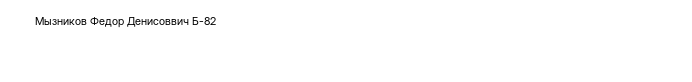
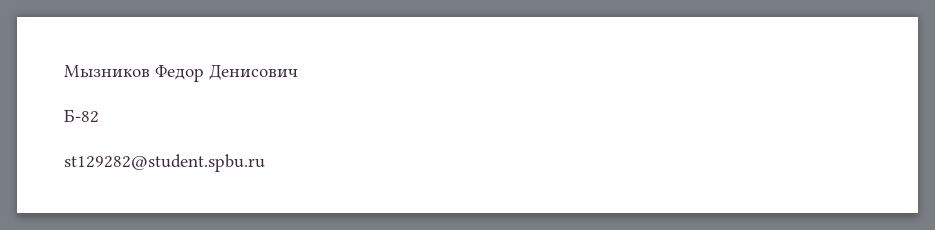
- Мызников Федор Денисоввич Б-82
+ Мызников Федор Денисович
+ Б-82
+ st129282@student.spbu.ru

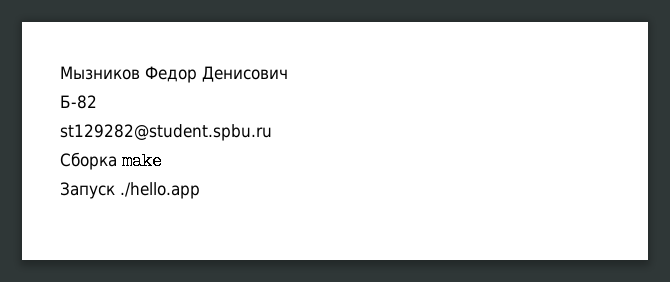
+ Сборка make
+ Запуск ./hello.app

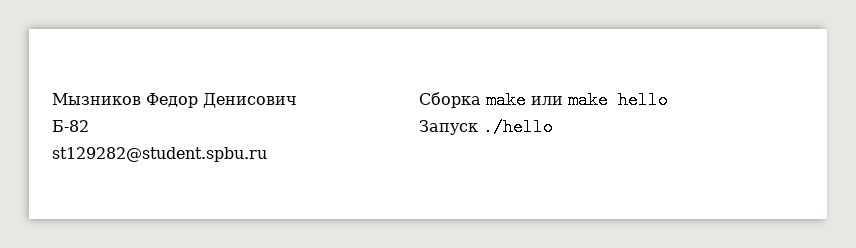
- Сборка make
+ Сборка make или make hello
- Запуск ./hello.app
+ Запуск ./hello

